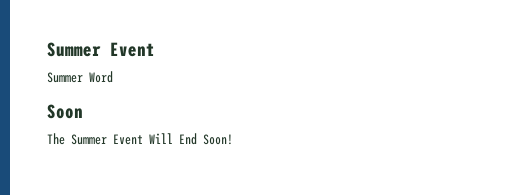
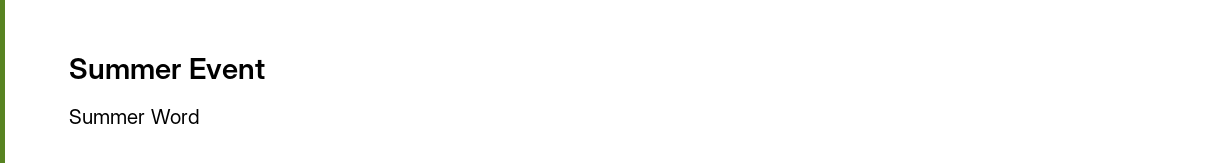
- Soon
- The Summer Event Will End Soon!

